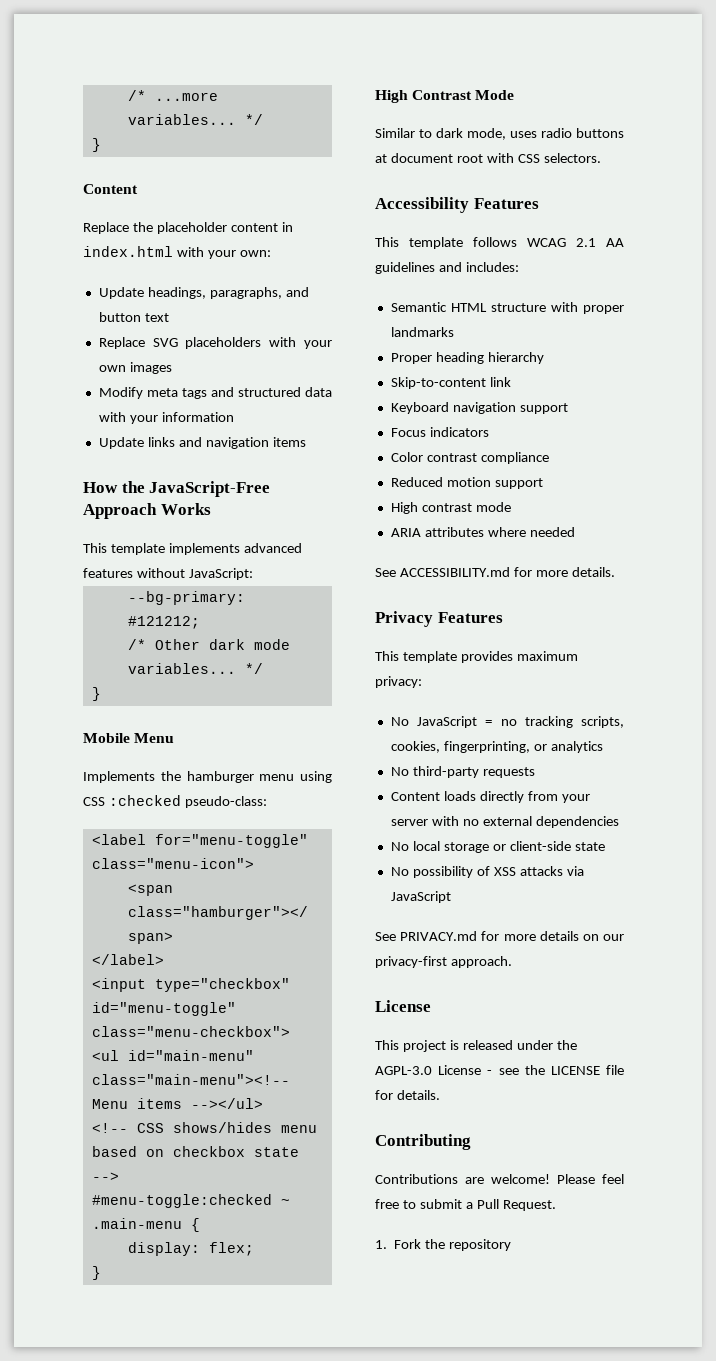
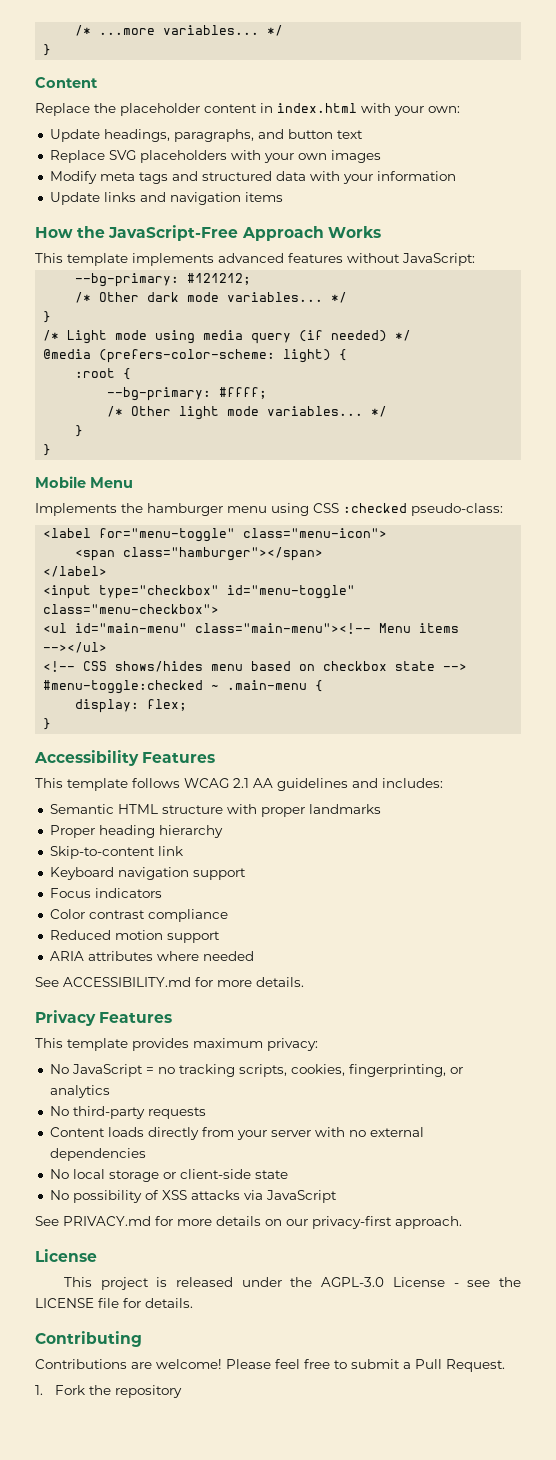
+ /* Light mode using media query (if needed) */
+ @media (prefers-color-scheme: light) {
+ :root {
+ --bg-primary: #ffff;
+ /* Other light mode variables... */
+ }
+ }
- High Contrast Mode
- Similar to dark mode, uses radio buttons at document root with CSS selectors.
- High contrast mode

